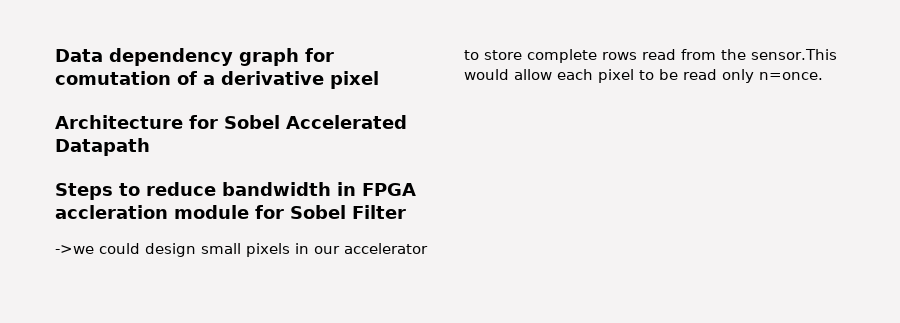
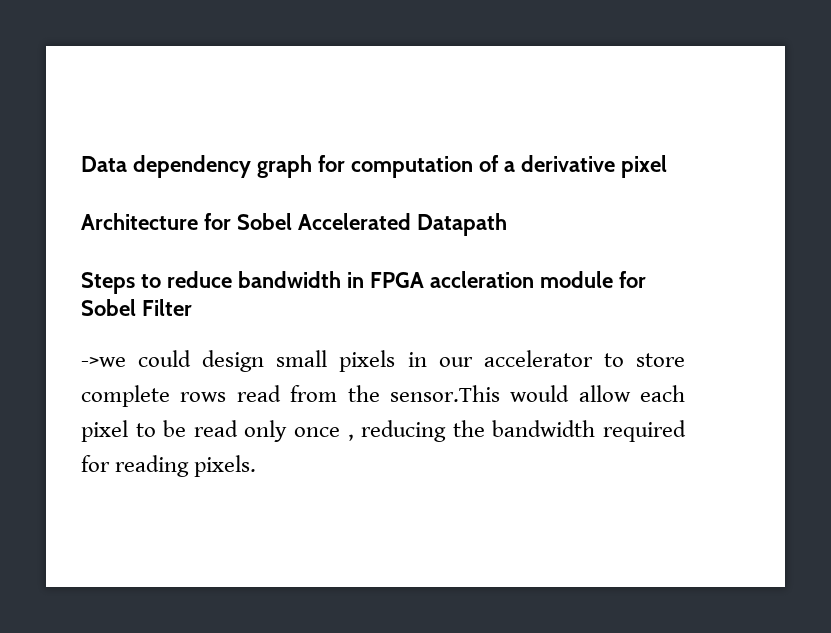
- Data dependency graph for comutation of a derivative pixel
+ Data dependency graph for computation of a derivative pixel
- ->we could design small pixels in our accelerator to store complete rows read from the sensor.This would allow each pixel to be read only n=once.
+ ->we could design small pixels in our accelerator to store complete rows read from the sensor.This would allow each pixel to be read only once , reducing the bandwidth required for reading pixels.

